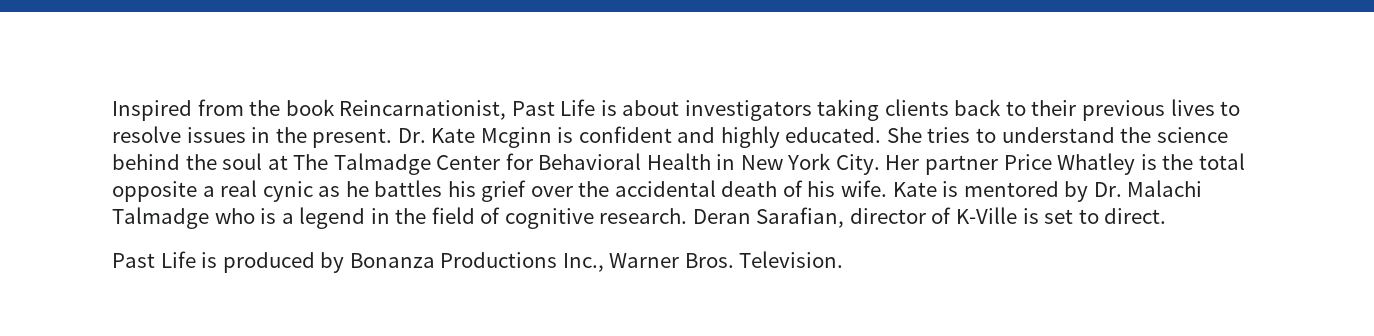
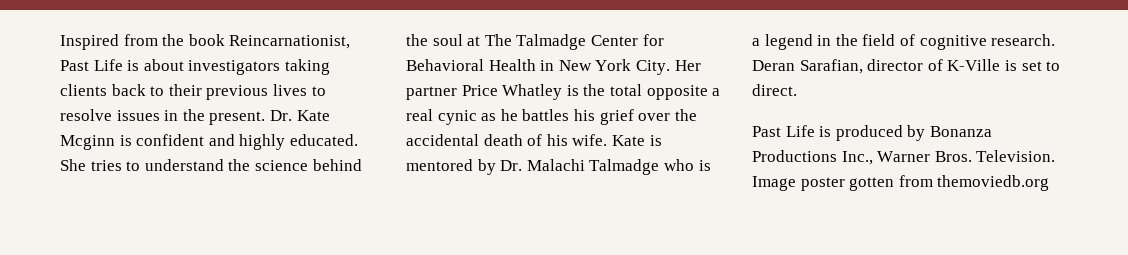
+ Image poster gotten from themoviedb.org

